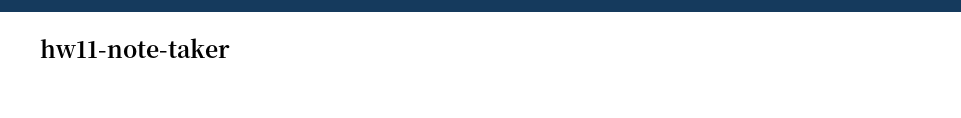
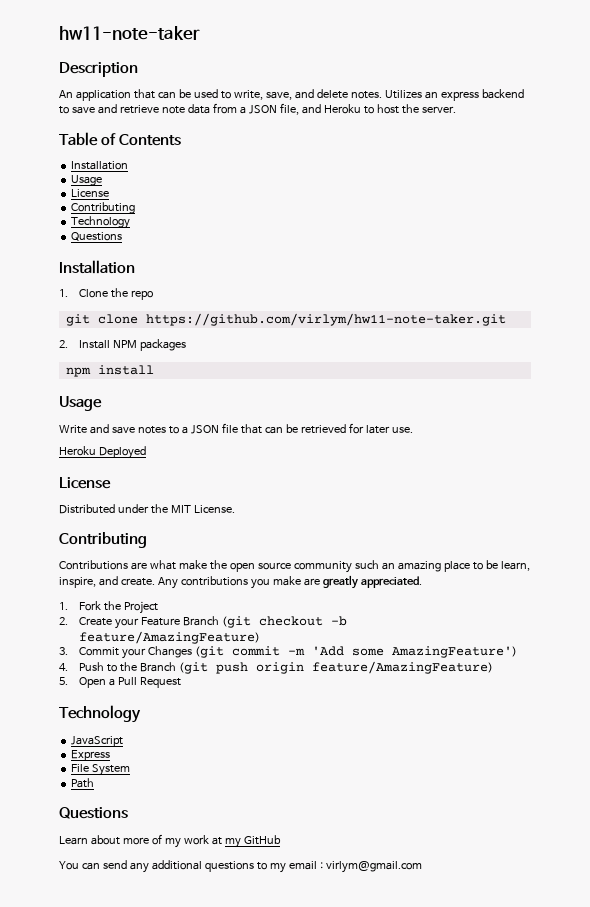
+ Description
+ An application that can be used to write, save, and delete notes. Utilizes an express backend to save and retrieve note data from a JSON file, and Heroku to host the server.
+ Table of Contents
+ Installation
+ Usage
+ License
+ Contributing
+ Technology
+ Questions
+ Installation
+ 1. Clone the repo
+ git clone https://github.com/virlym/hw11-note-taker.git
+ 2. Install NPM packages
+ npm install
+ Usage
+ Write and save notes to a JSON file that can be retrieved for later use.
+ Heroku Deployed
+ License
+ Distributed under the MIT License.
+ Contributing
+ Contributions are what make the open source community such an amazing place to be learn, inspire, and create. Any contributions you make are greatly appreciated.
+ 1. Fork the Project
+ 2. Create your Feature Branch (git checkout -b feature/AmazingFeature)
+ 3. Commit your Changes (git commit -m 'Add some AmazingFeature')
+ 4. Push to the Branch (git push origin feature/AmazingFeature)
+ 5. Open a Pull Request
+ Technology
+ JavaScript
+ Express
+ File System
+ Path
+ Questions
+ Learn about more of my work at my GitHub
+ You can send any additional questions to my email : virlym@gmail.com

